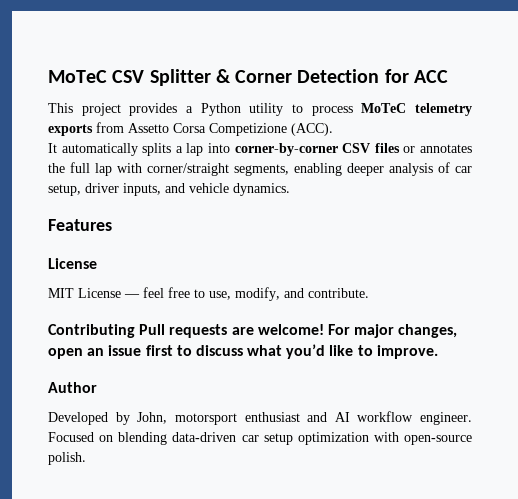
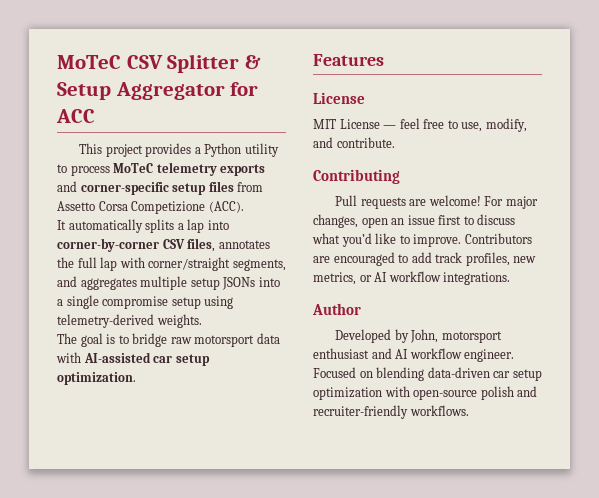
- MoTeC CSV Splitter & Corner Detection for ACC
+ MoTeC CSV Splitter & Setup Aggregator for ACC
- This project provides a Python utility to process MoTeC telemetry exports from Assetto Corsa Competizione (ACC).
+ This project provides a Python utility to process MoTeC telemetry exports and corner-specific setup files from Assetto Corsa Competizione (ACC).
- It automatically splits a lap into corner-by-corner CSV files or annotates the full lap with corner/straight segments, enabling deeper analysis of car setup, driver inputs, and vehicle dynamics.
+ It automatically splits a lap into corner-by-corner CSV files, annotates the full lap with corner/straight segments, and aggregates multiple setup JSONs into a single compromise setup using telemetry-derived weights.
+ The goal is to bridge raw motorsport data with AI-assisted car setup optimization.
- Contributing Pull requests are welcome!
+ Contributing
+ Pull requests are welcome!
+ Contributors are encouraged to add track profiles, new metrics, or AI workflow integrations.
- Focused on blending data-driven car setup optimization with open-source polish.
+ Focused on blending data-driven car setup optimization with open-source polish and recruiter-friendly workflows.

